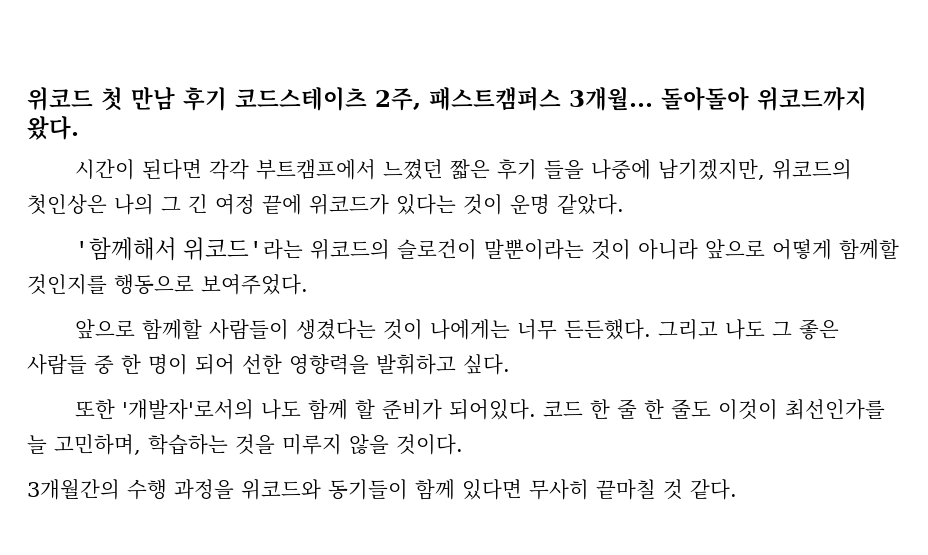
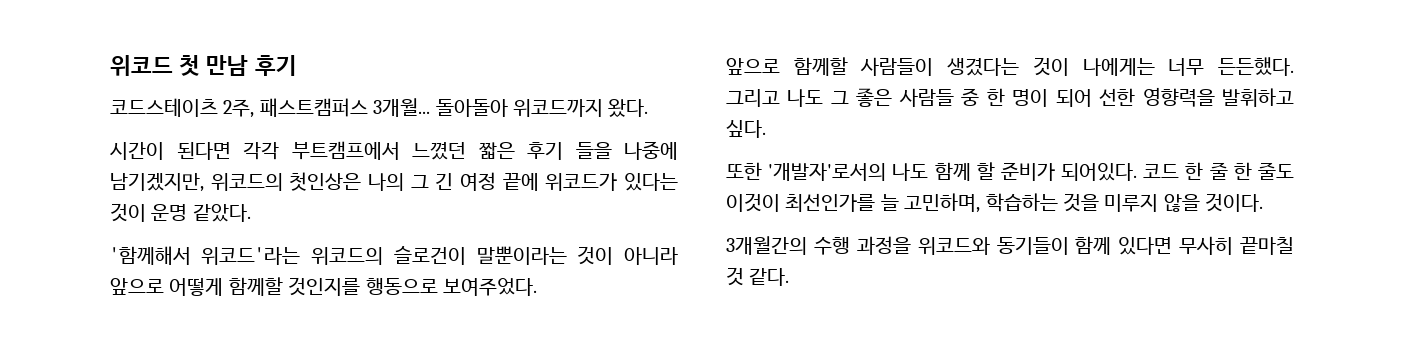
- 위코드 첫 만남 후기 코드스테이츠 2주, 패스트캠퍼스 3개월...
+ 위코드 첫 만남 후기
+ 코드스테이츠 2주, 패스트캠퍼스 3개월...

